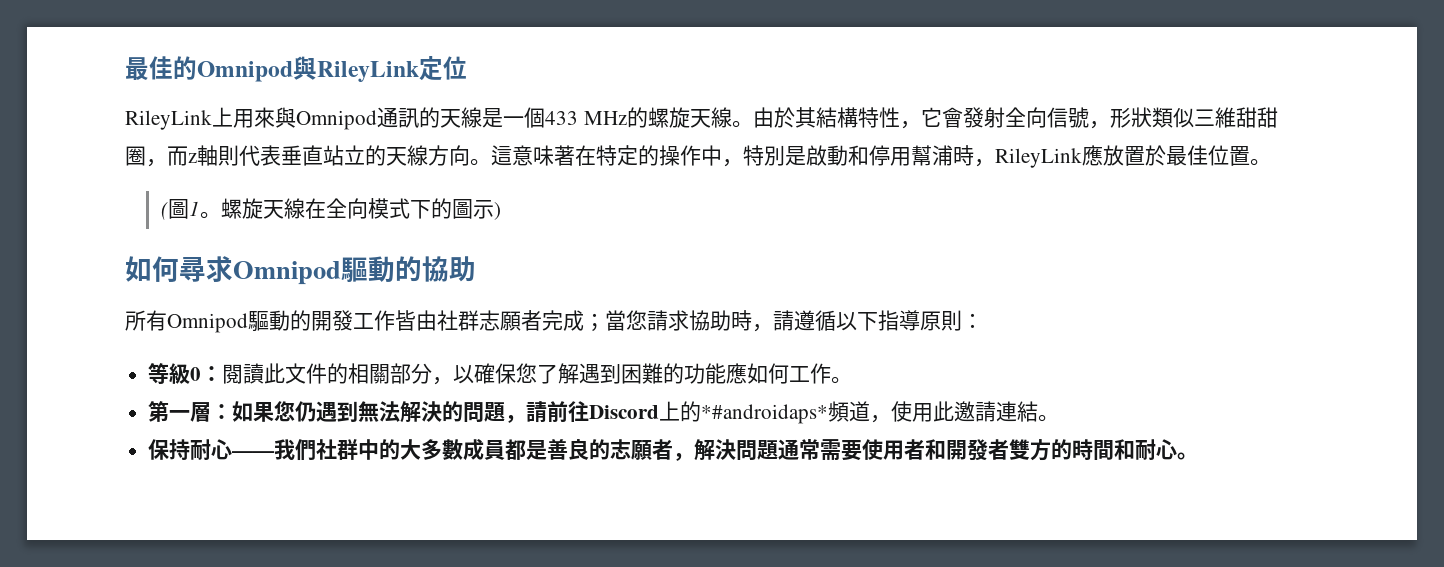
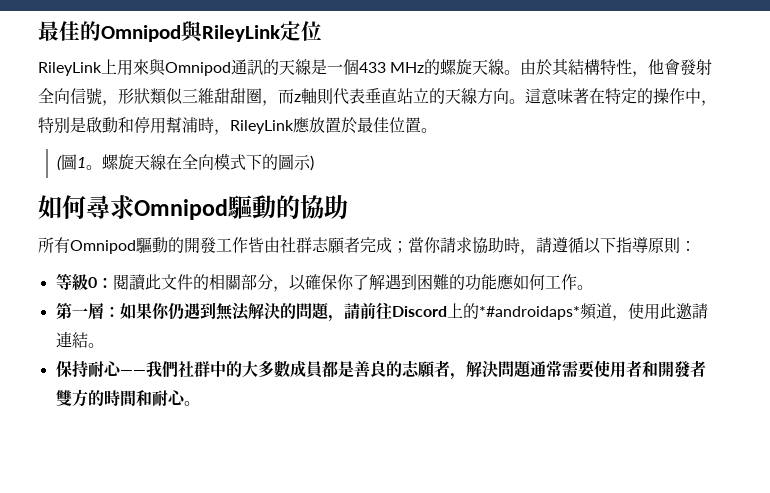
- 由於其結構特性，它會發射全向信號，形狀類似三維甜甜圈，而z軸則代表垂直站立的天線方向。
+ 由於其結構特性，他會發射全向信號，形狀類似三維甜甜圈，而z軸則代表垂直站立的天線方向。
- 所有Omnipod驅動的開發工作皆由社群志願者完成；當您請求協助時，請遵循以下指導原則：
+ 所有Omnipod驅動的開發工作皆由社群志願者完成；當你請求協助時，請遵循以下指導原則：
- 等級0：閱讀此文件的相關部分，以確保您了解遇到困難的功能應如何工作。
+ 等級0：閱讀此文件的相關部分，以確保你了解遇到困難的功能應如何工作。
- 第一層：如果您仍遇到無法解決的問題，請前往Discord上的*#androidaps*頻道，使用此邀請連結。
+ 第一層：如果你仍遇到無法解決的問題，請前往Discord上的*#androidaps*頻道，使用此邀請連結。

